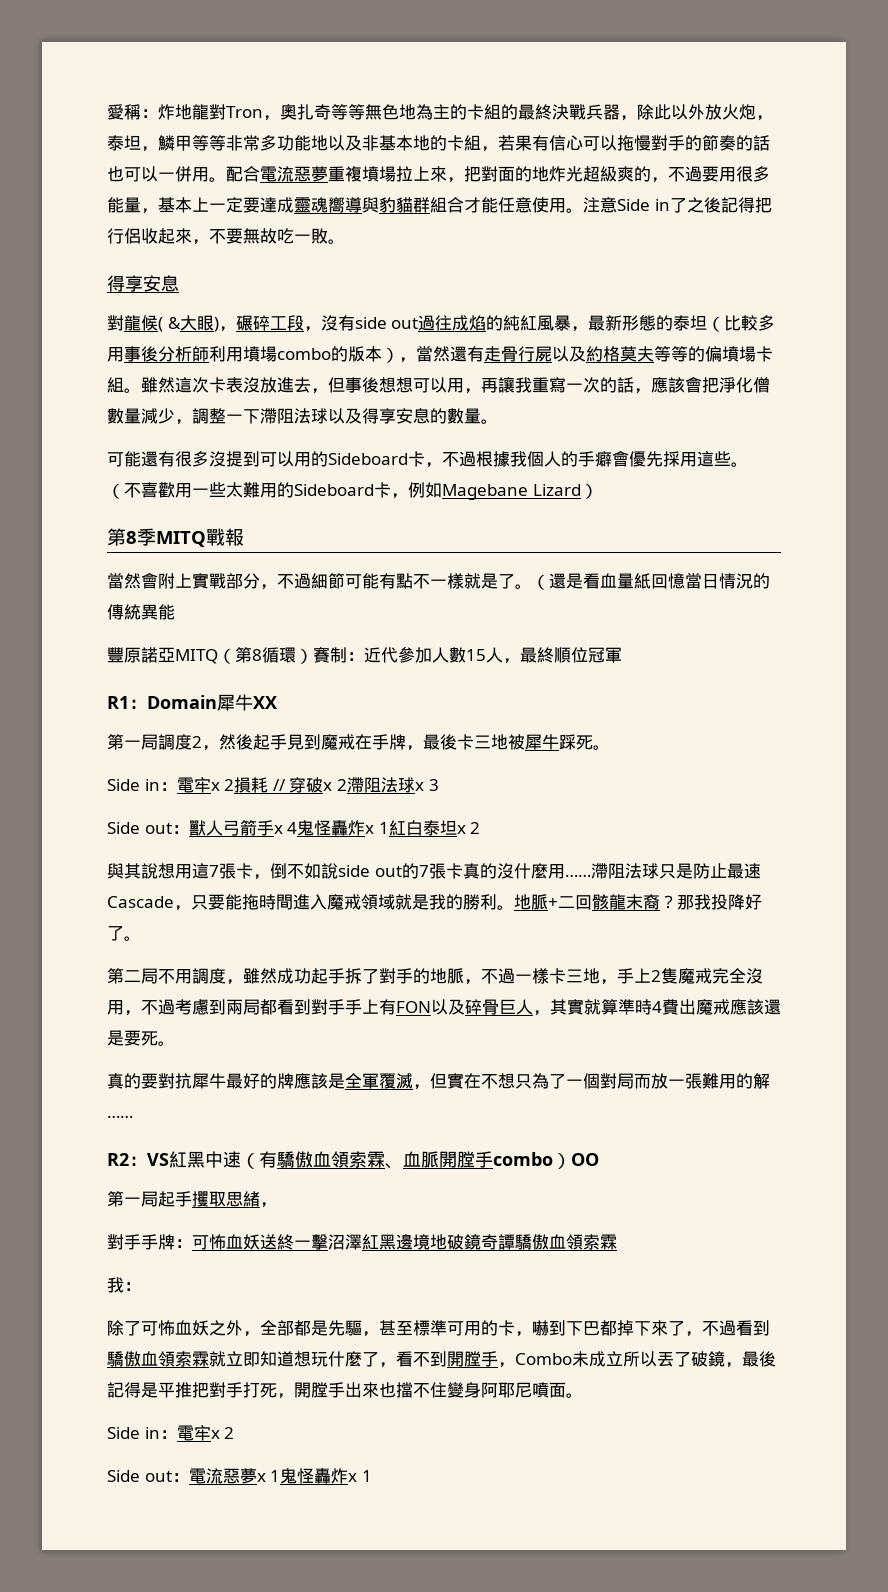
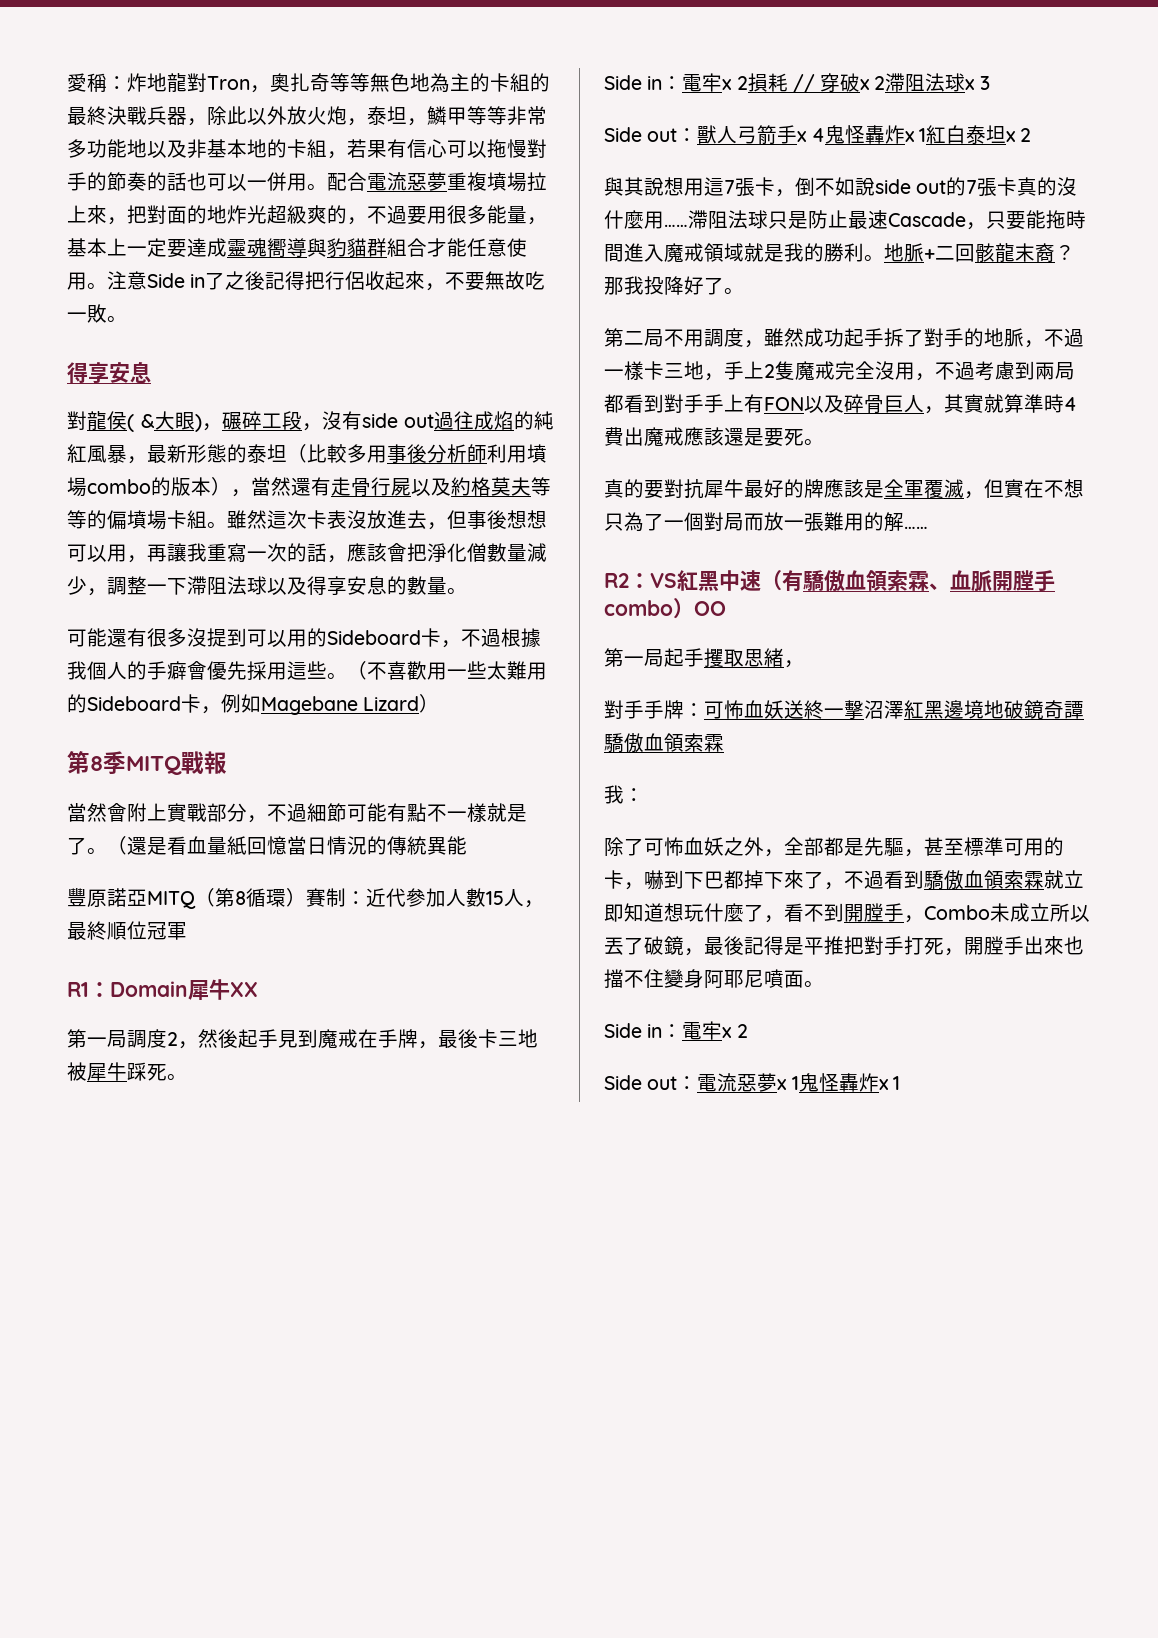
- 對龍候( &大眼)，碾碎工段，沒有side out過往成焰的純紅風暴，最新形態的泰坦（比較多用事後分析師利用墳場combo的版本），當然還有走骨行屍以及約格莫夫等等的偏墳場卡組。
+ 對龍侯( &大眼)，碾碎工段，沒有side out過往成焰的純紅風暴，最新形態的泰坦（比較多用事後分析師利用墳場combo的版本），當然還有走骨行屍以及約格莫夫等等的偏墳場卡組。

